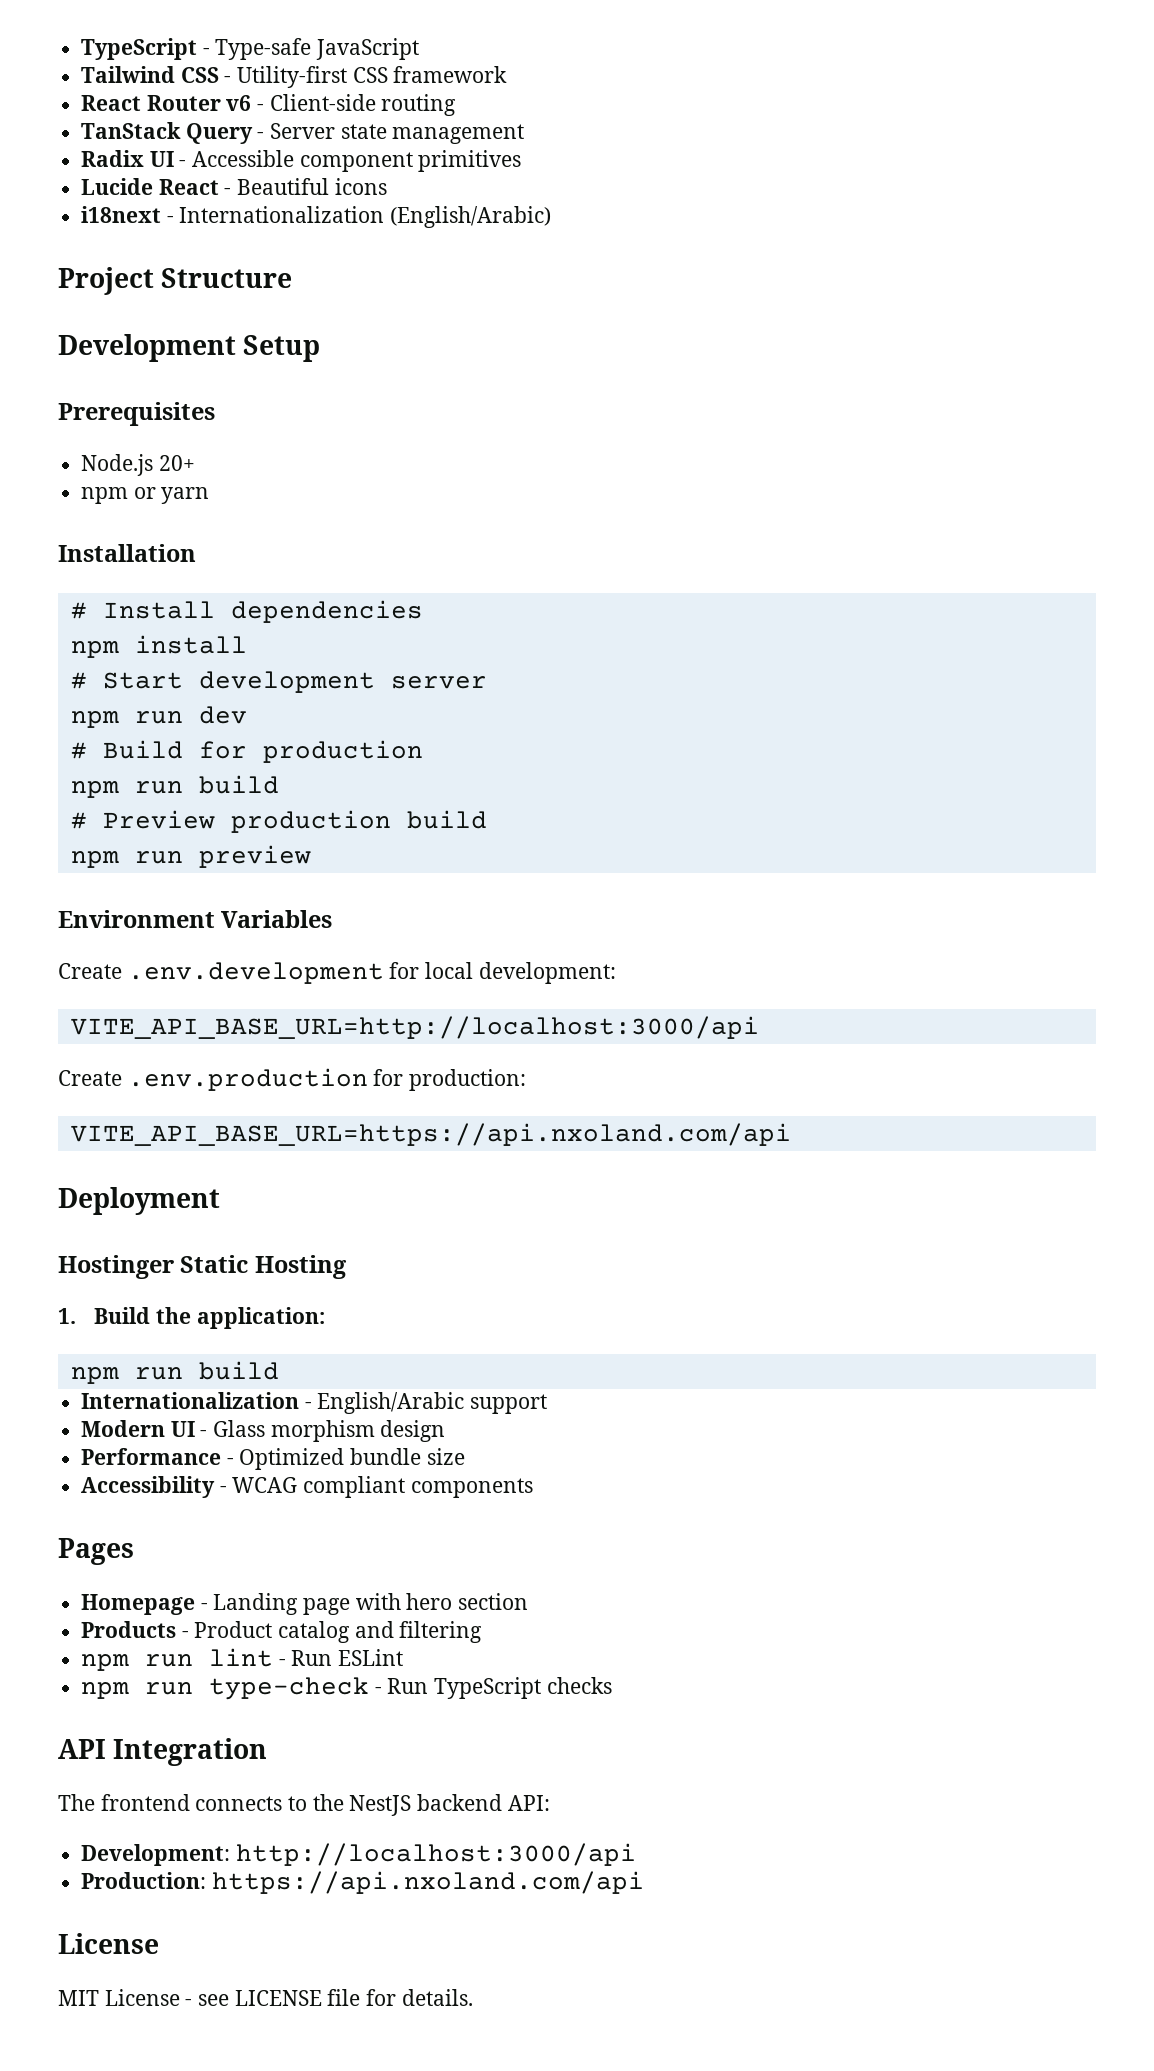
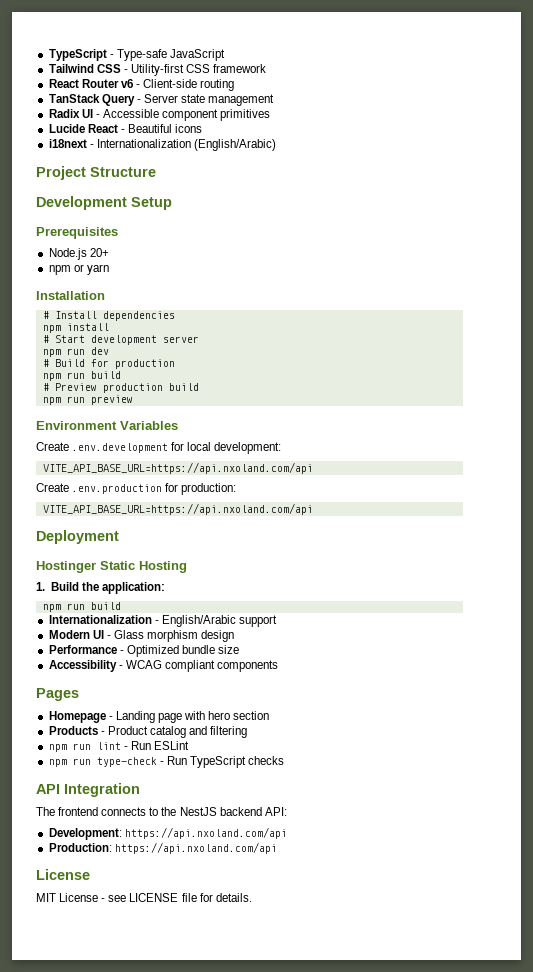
  Create .env.development for local development:
- VITE_API_BASE_URL=http://localhost:3000/api
+ VITE_API_BASE_URL=https://api.nxoland.com/api
- Development: http://localhost:3000/api
+ Development: https://api.nxoland.com/api

